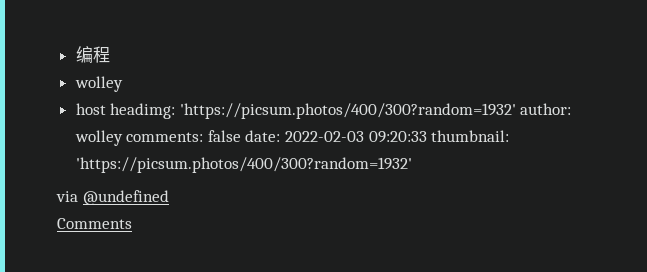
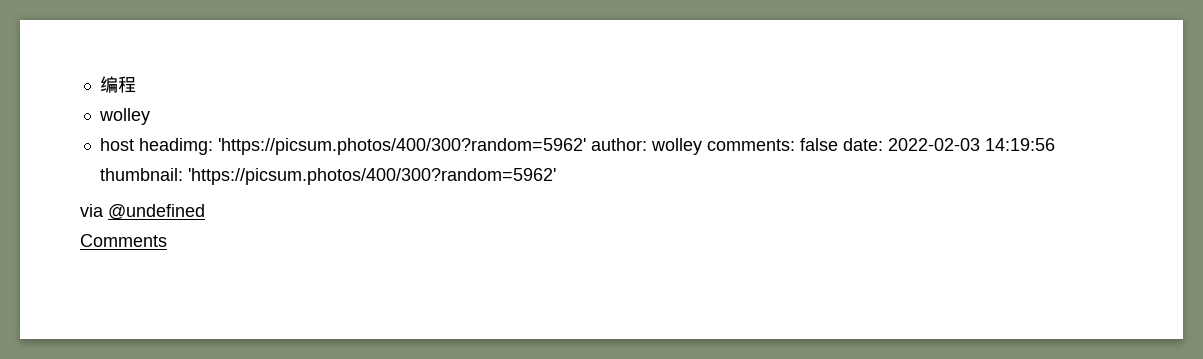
- host headimg: 'https://picsum.photos/400/300?random=1932' author: wolley comments: false date: 2022-02-03 09:20:33 thumbnail: 'https://picsum.photos/400/300?random=1932'
+ host headimg: 'https://picsum.photos/400/300?random=5962' author: wolley comments: false date: 2022-02-03 14:19:56 thumbnail: 'https://picsum.photos/400/300?random=5962'

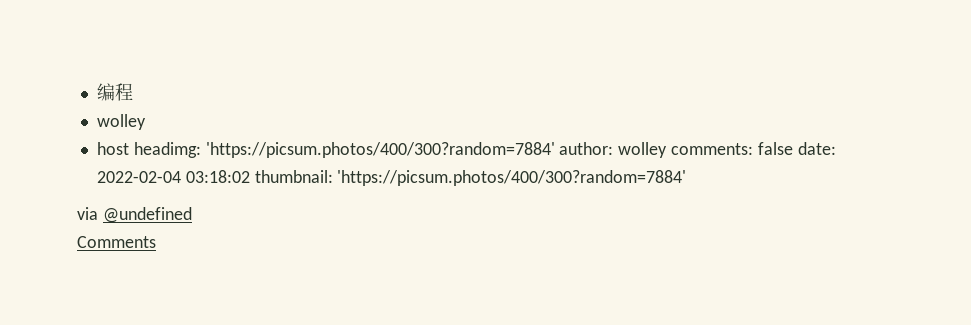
- host headimg: 'https://picsum.photos/400/300?random=5962' author: wolley comments: false date: 2022-02-03 14:19:56 thumbnail: 'https://picsum.photos/400/300?random=5962'
+ host headimg: 'https://picsum.photos/400/300?random=7884' author: wolley comments: false date: 2022-02-04 03:18:02 thumbnail: 'https://picsum.photos/400/300?random=7884'

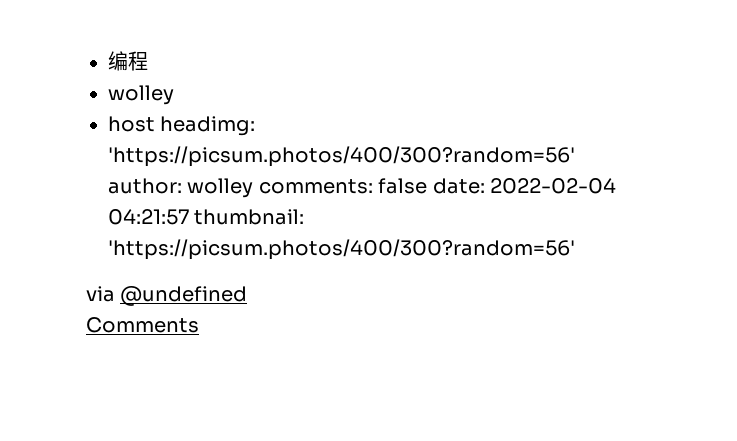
- host headimg: 'https://picsum.photos/400/300?random=7884' author: wolley comments: false date: 2022-02-04 03:18:02 thumbnail: 'https://picsum.photos/400/300?random=7884'
+ host headimg: 'https://picsum.photos/400/300?random=56' author: wolley comments: false date: 2022-02-04 04:21:57 thumbnail: 'https://picsum.photos/400/300?random=56'

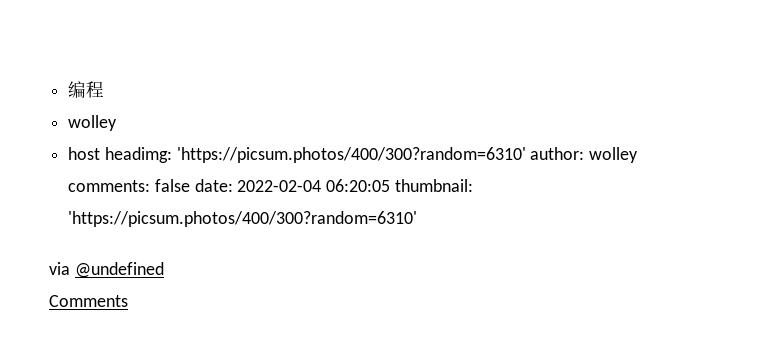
- host headimg: 'https://picsum.photos/400/300?random=56' author: wolley comments: false date: 2022-02-04 04:21:57 thumbnail: 'https://picsum.photos/400/300?random=56'
+ host headimg: 'https://picsum.photos/400/300?random=6310' author: wolley comments: false date: 2022-02-04 06:20:05 thumbnail: 'https://picsum.photos/400/300?random=6310'

